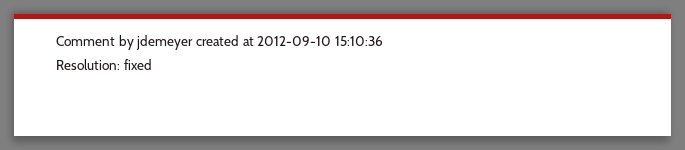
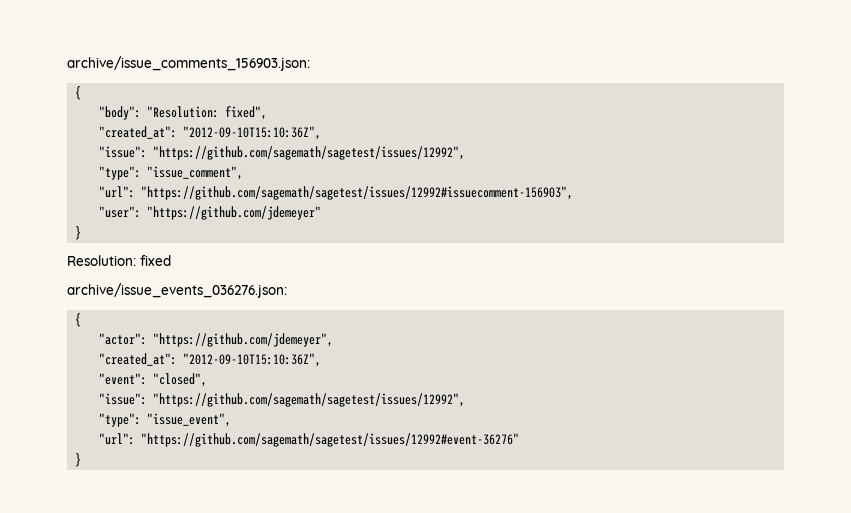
- Comment by jdemeyer created at 2012-09-10 15:10:36
+ archive/issue_comments_156903.json:
+ {
+ "body": "Resolution: fixed",
+ "created_at": "2012-09-10T15:10:36Z",
+ "issue": "https://github.com/sagemath/sagetest/issues/12992",
+ "type": "issue_comment",
+ "url": "https://github.com/sagemath/sagetest/issues/12992#issuecomment-156903",
+ "user": "https://github.com/jdemeyer"
+ }
  Resolution: fixed
+ archive/issue_events_036276.json:
+ {
+ "actor": "https://github.com/jdemeyer",
+ "created_at": "2012-09-10T15:10:36Z",
+ "event": "closed",
+ "issue": "https://github.com/sagemath/sagetest/issues/12992",
+ "type": "issue_event",
+ "url": "https://github.com/sagemath/sagetest/issues/12992#event-36276"
+ }

